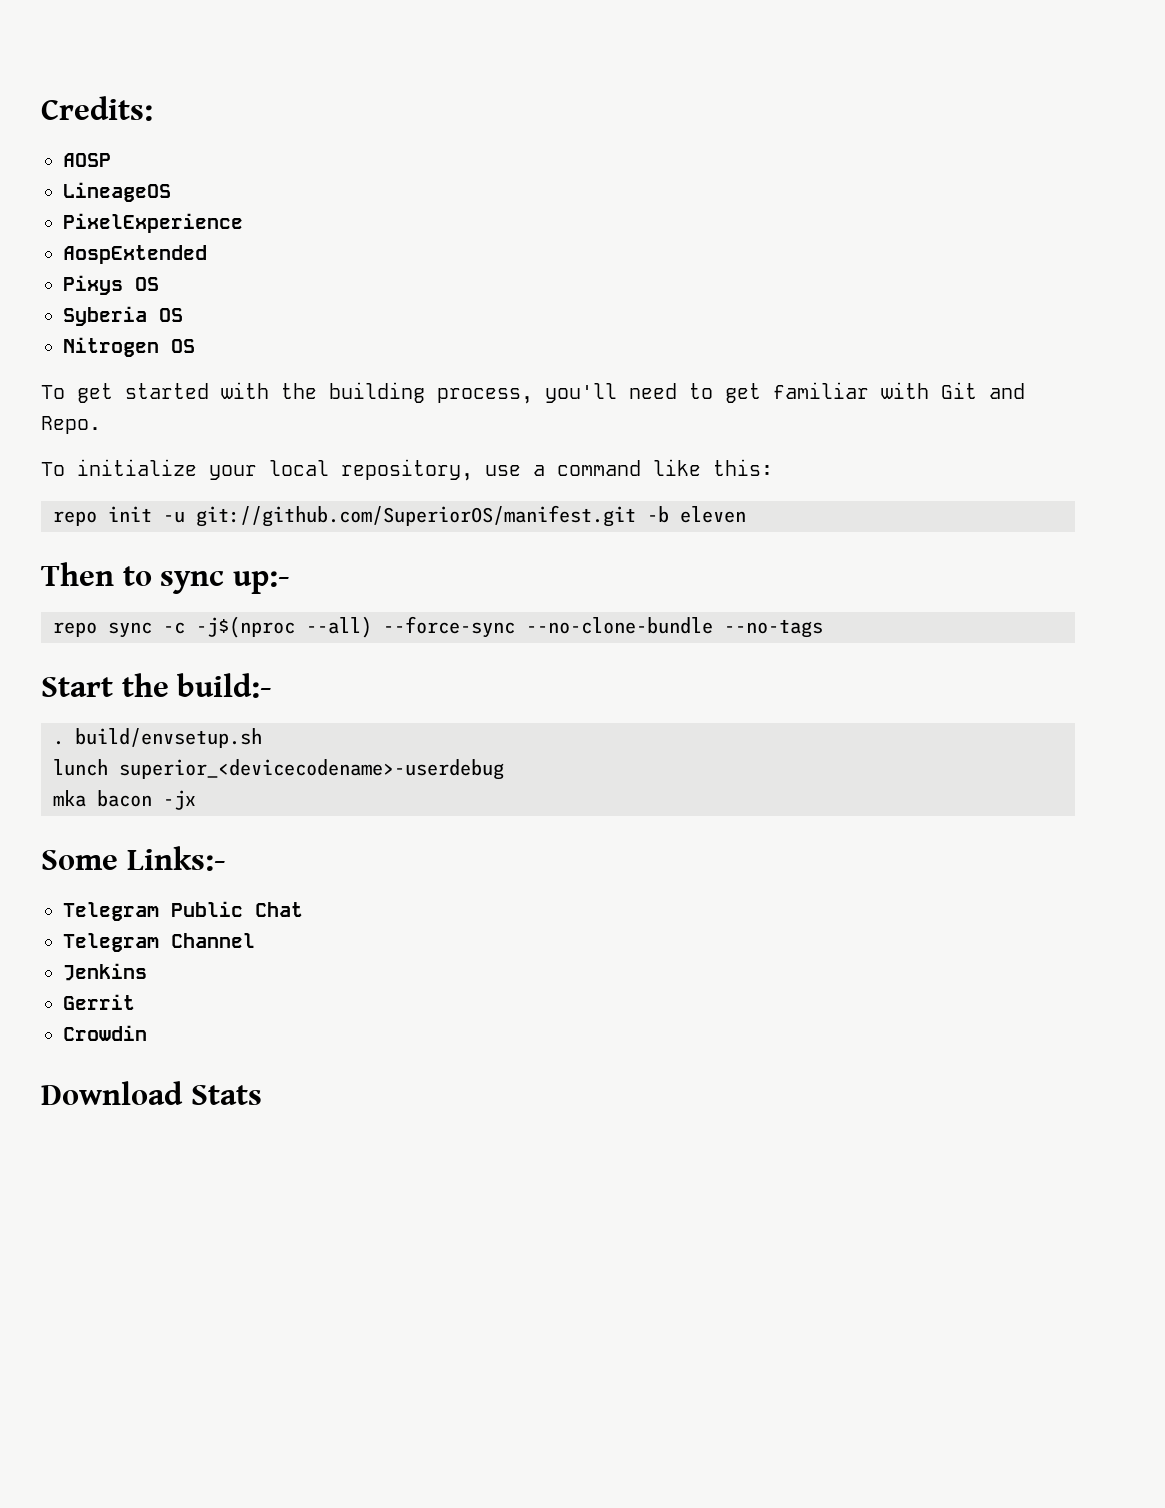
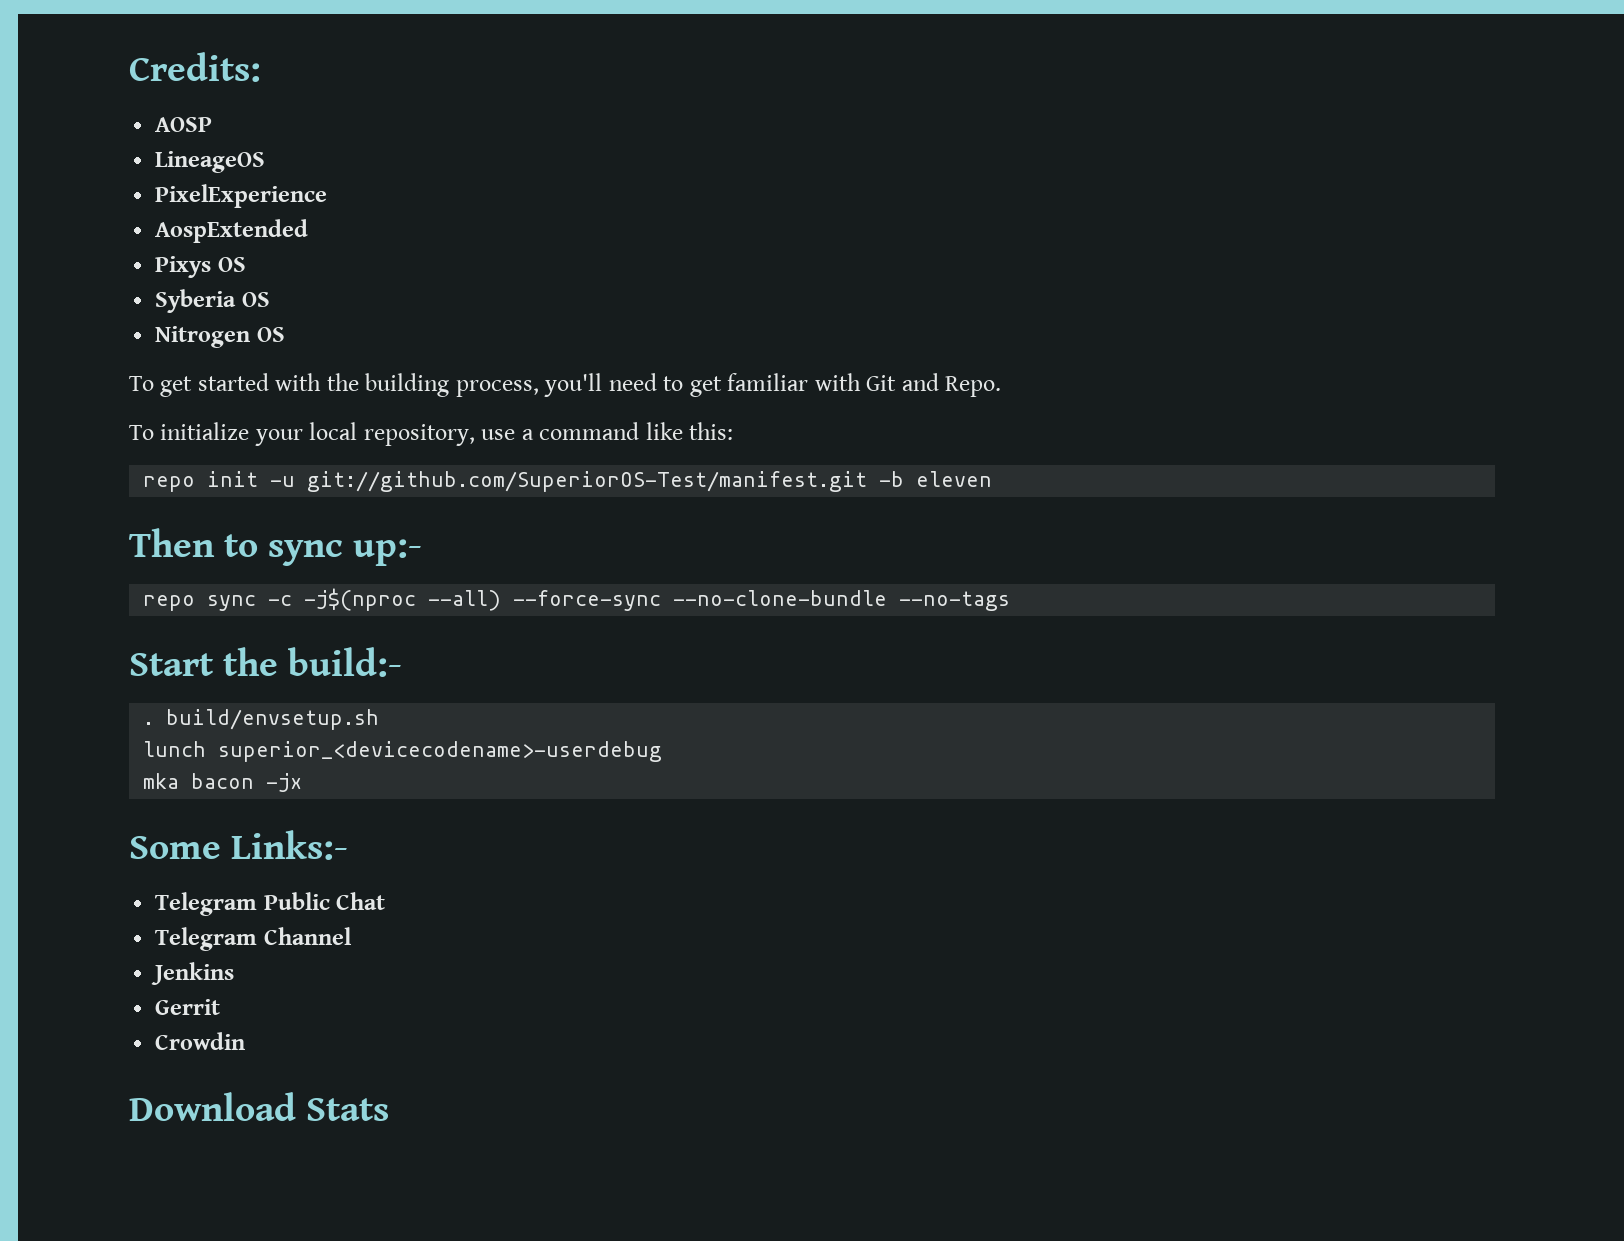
- repo init -u git://github.com/SuperiorOS/manifest.git -b eleven
+ repo init -u git://github.com/SuperiorOS-Test/manifest.git -b eleven

